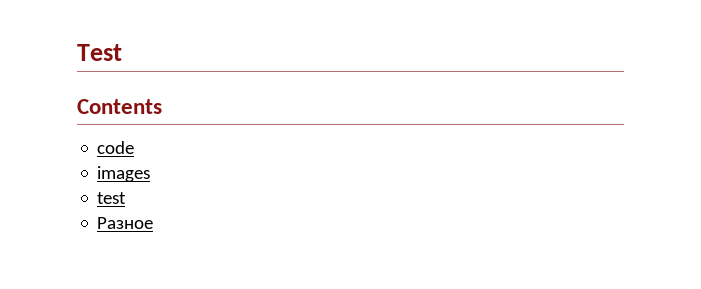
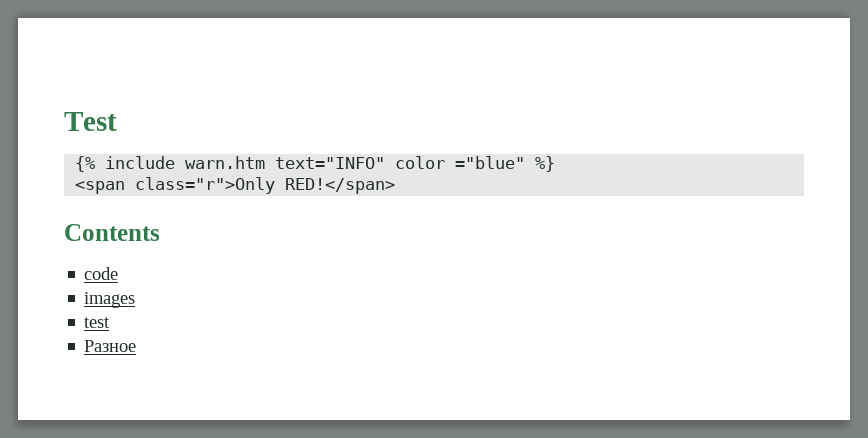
+ {% include warn.htm text="INFO" color ="blue" %}
+ <span class="r">Only RED!</span>

